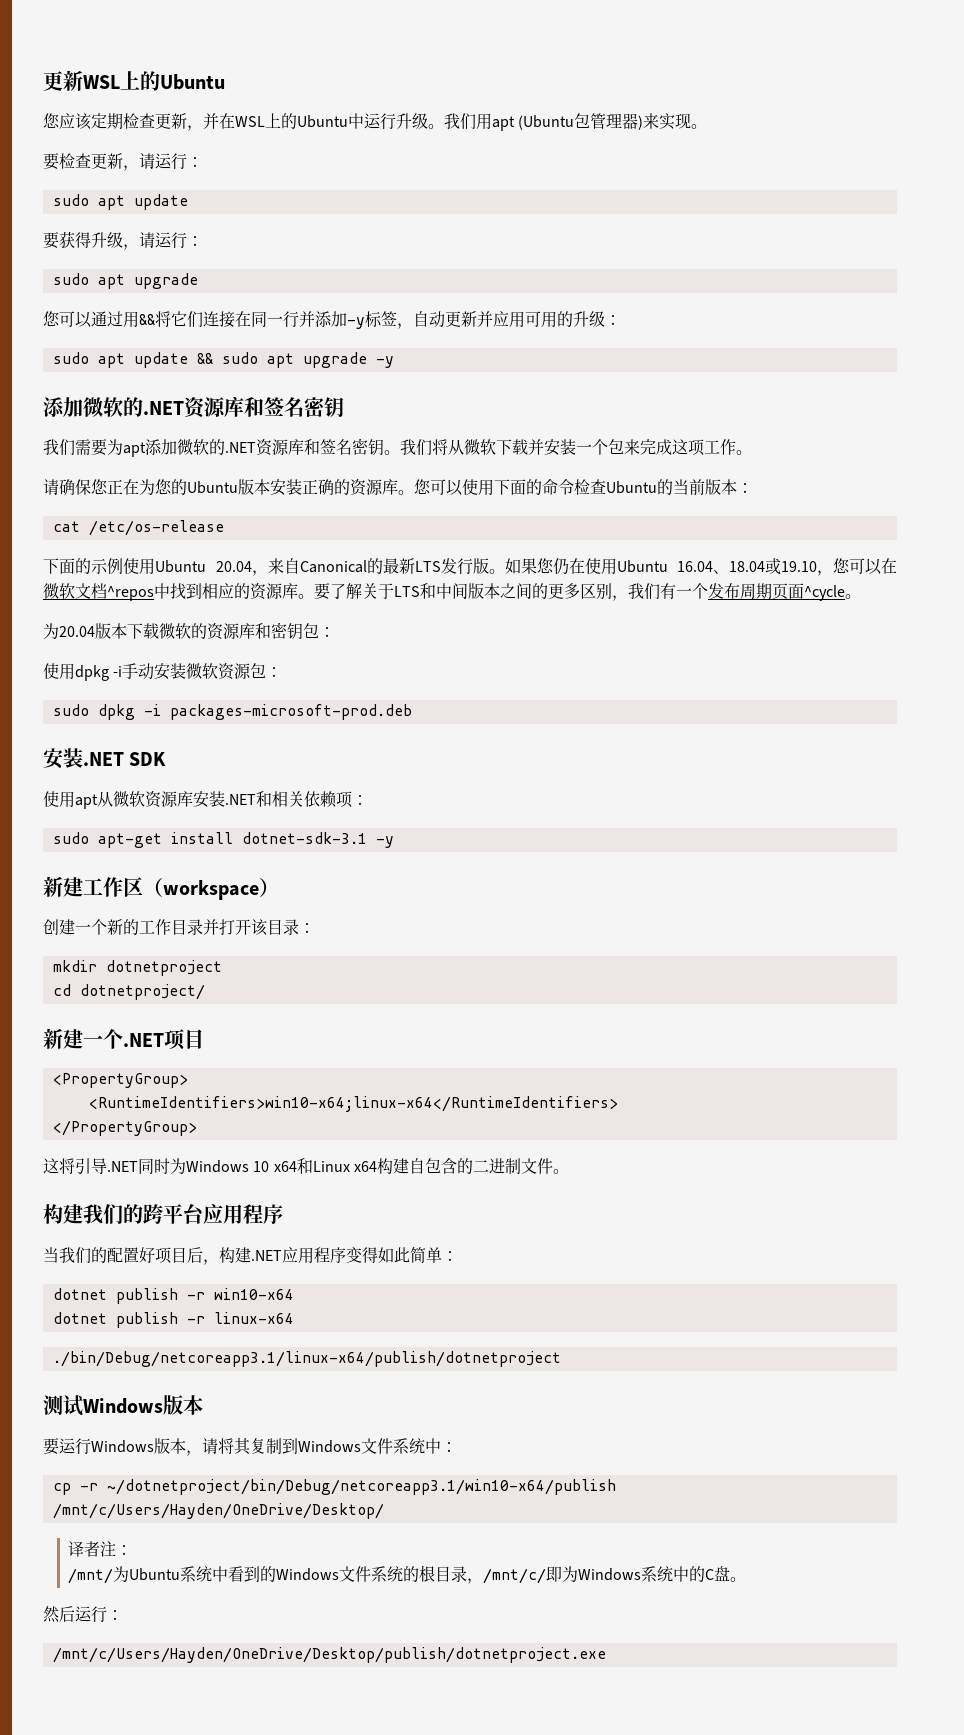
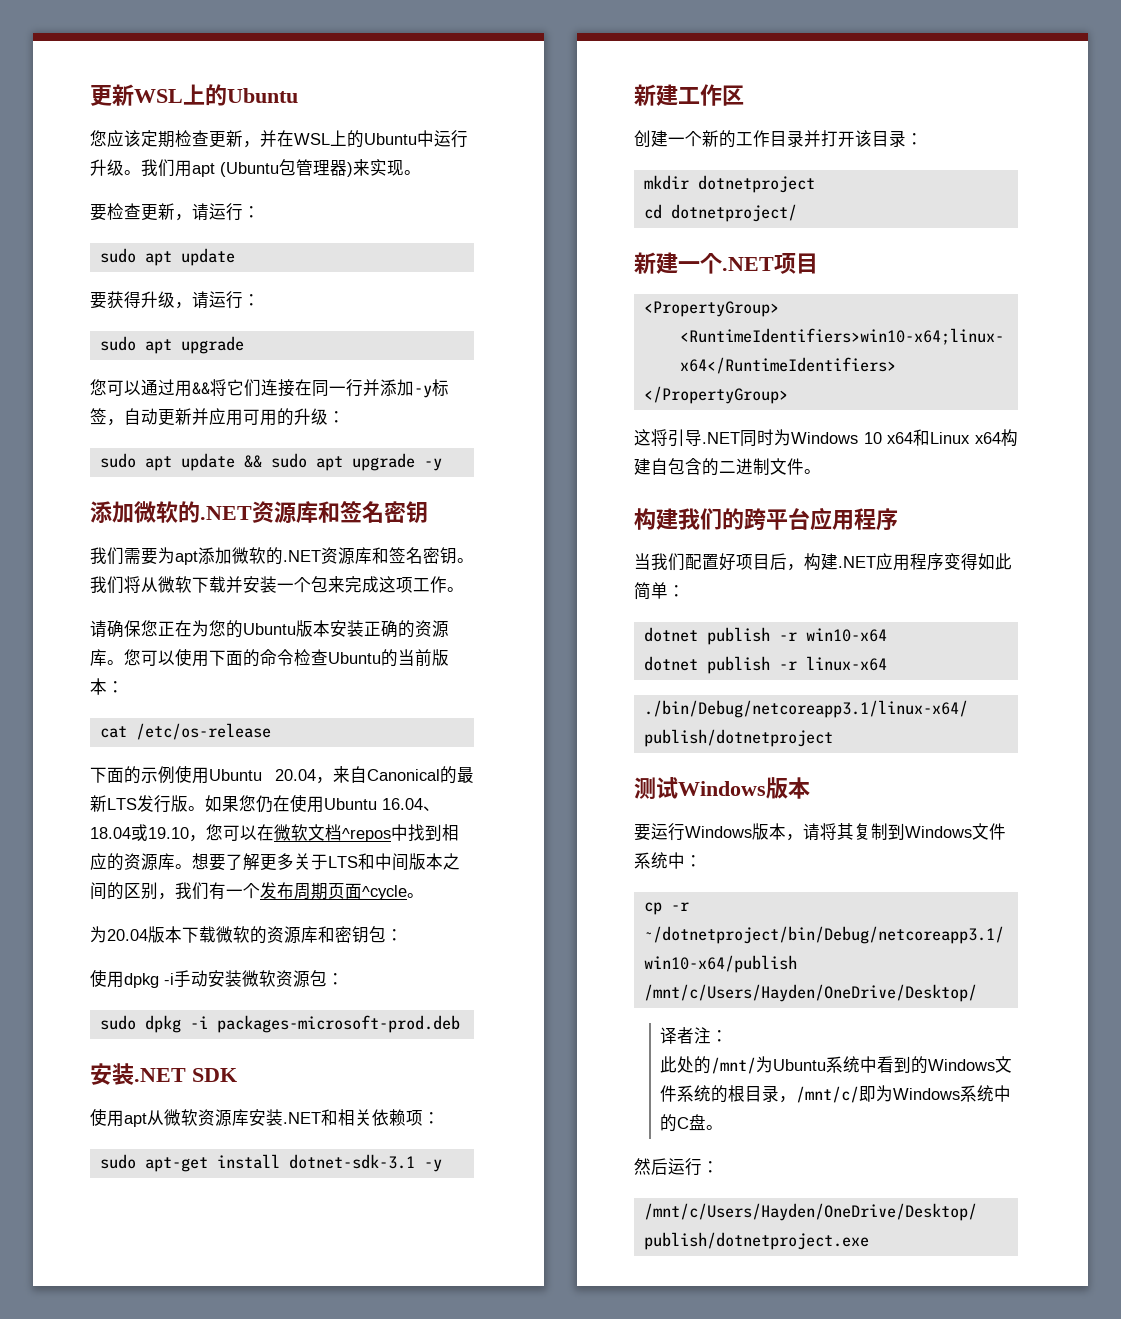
- 要了解关于LTS和中间版本之间的更多区别，我们有一个发布周期页面^cycle。
+ 想要了解更多关于LTS和中间版本之间的区别，我们有一个发布周期页面^cycle。
- 新建工作区（workspace）
+ 新建工作区
- 当我们的配置好项目后，构建.NET应用程序变得如此简单：
+ 当我们配置好项目后，构建.NET应用程序变得如此简单：
- /mnt/为Ubuntu系统中看到的Windows文件系统的根目录，/mnt/c/即为Windows系统中的C盘。
+ 此处的/mnt/为Ubuntu系统中看到的Windows文件系统的根目录，/mnt/c/即为Windows系统中的C盘。

